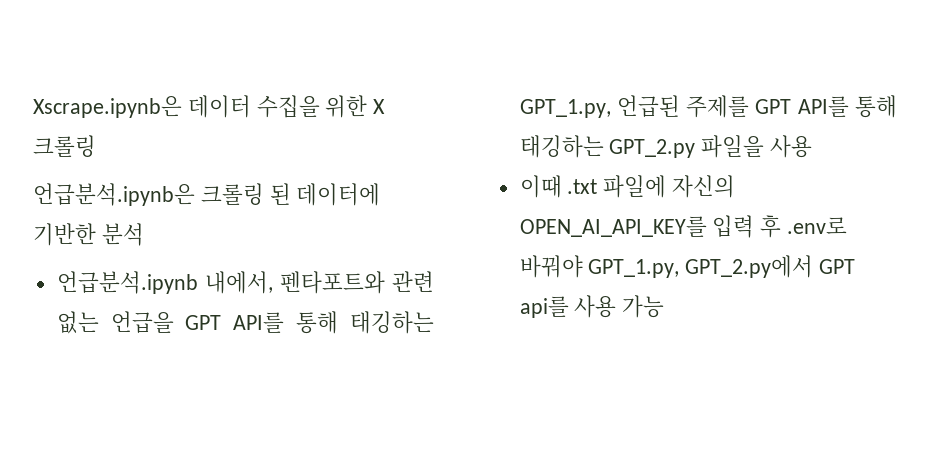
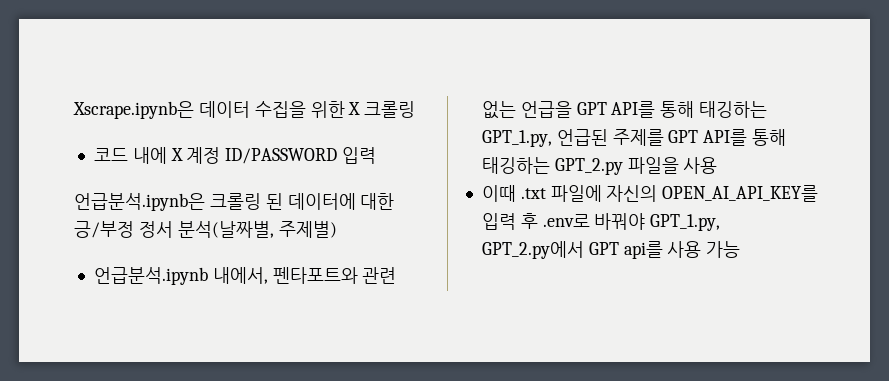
+ 코드 내에 X 계정 ID/PASSWORD 입력
- 언급분석.ipynb은 크롤링 된 데이터에 기반한 분석
+ 언급분석.ipynb은 크롤링 된 데이터에 대한 긍/부정 정서 분석(날짜별, 주제별)

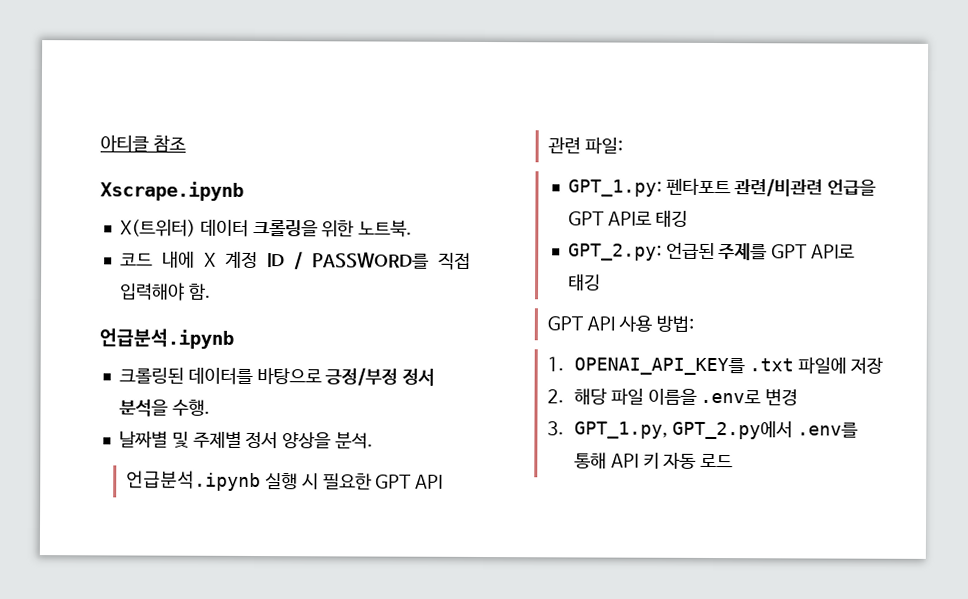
- Xscrape.ipynb은 데이터 수집을 위한 X 크롤링
- 코드 내에 X 계정 ID/PASSWORD 입력
- 언급분석.ipynb은 크롤링 된 데이터에 대한 긍/부정 정서 분석(날짜별, 주제별)
- 언급분석.ipynb 내에서, 펜타포트와 관련 없는 언급을 GPT API를 통해 태깅하는 GPT_1.py, 언급된 주제를 GPT API를 통해 태깅하는 GPT_2.py 파일을 사용
- 이때 .txt 파일에 자신의 OPEN_AI_API_KEY를 입력 후 .env로 바꿔야 GPT_1.py, GPT_2.py에서 GPT api를 사용 가능
+ 아티클 참조
+ Xscrape.ipynb
+ X(트위터) 데이터 크롤링을 위한 노트북.
+ 코드 내에 X 계정 ID / PASSWORD를 직접 입력해야 함.
+ 언급분석.ipynb
+ 크롤링된 데이터를 바탕으로 긍정/부정 정서 분석을 수행.
+ 날짜별 및 주제별 정서 양상을 분석.
+ 언급분석.ipynb 실행 시 필요한 GPT API 관련 파일:
+ GPT_1.py: 펜타포트 관련/비관련 언급을 GPT API로 태깅
+ GPT_2.py: 언급된 주제를 GPT API로 태깅
+ GPT API 사용 방법:
+ 1. OPENAI_API_KEY를 .txt 파일에 저장
+ 2. 해당 파일 이름을 .env로 변경
+ 3. GPT_1.py, GPT_2.py에서 .env를 통해 API 키 자동 로드

